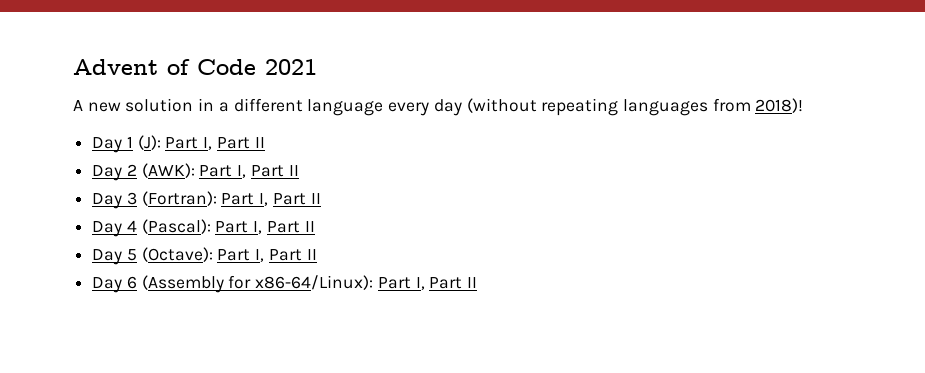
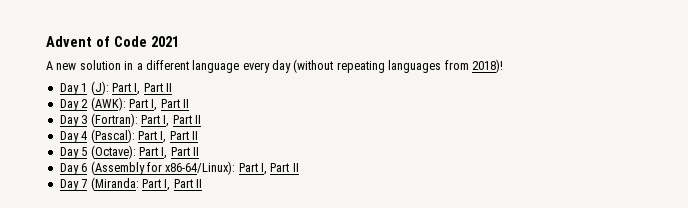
+ Day 7 (Miranda: Part I, Part II

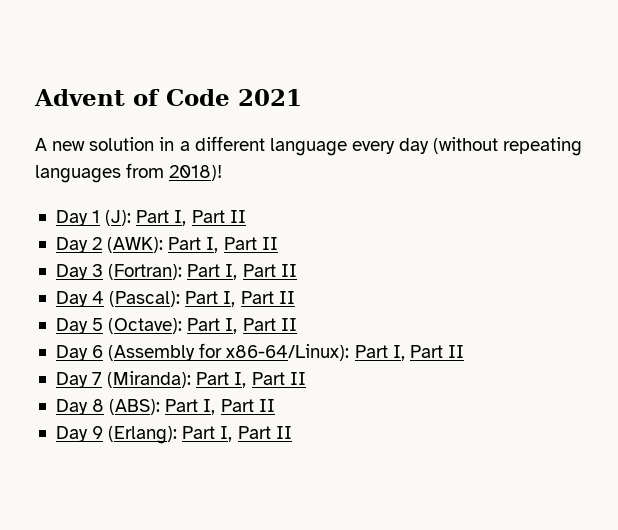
- Day 7 (Miranda: Part I, Part II
+ Day 7 (Miranda): Part I, Part II
+ Day 8 (ABS): Part I, Part II
+ Day 9 (Erlang): Part I, Part II

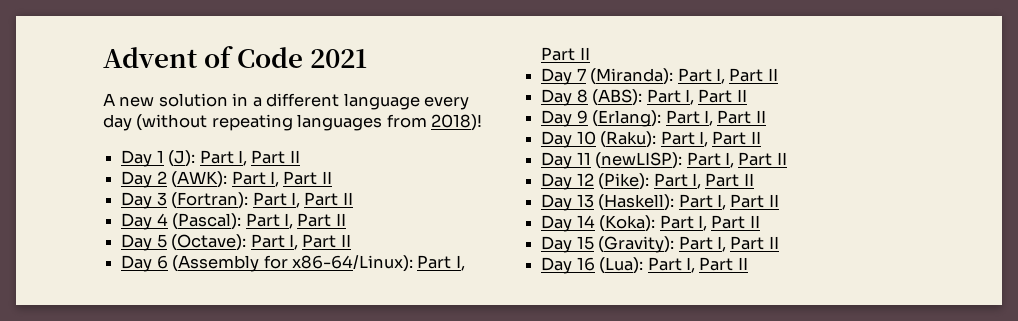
+ Day 10 (Raku): Part I, Part II
+ Day 11 (newLISP): Part I, Part II
+ Day 12 (Pike): Part I, Part II
+ Day 13 (Haskell): Part I, Part II
+ Day 14 (Koka): Part I, Part II
+ Day 15 (Gravity): Part I, Part II
+ Day 16 (Lua): Part I, Part II

